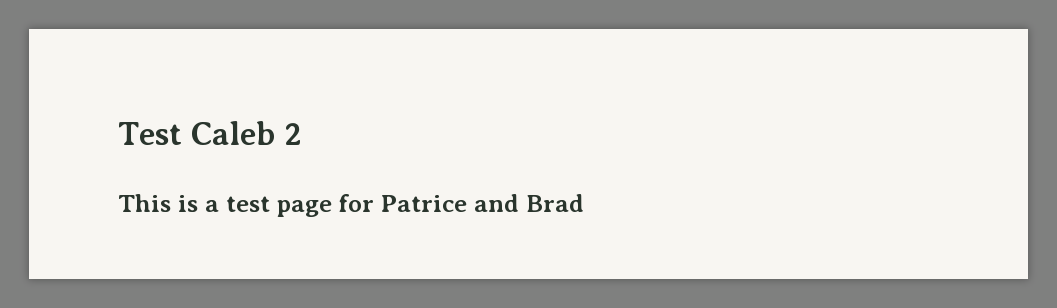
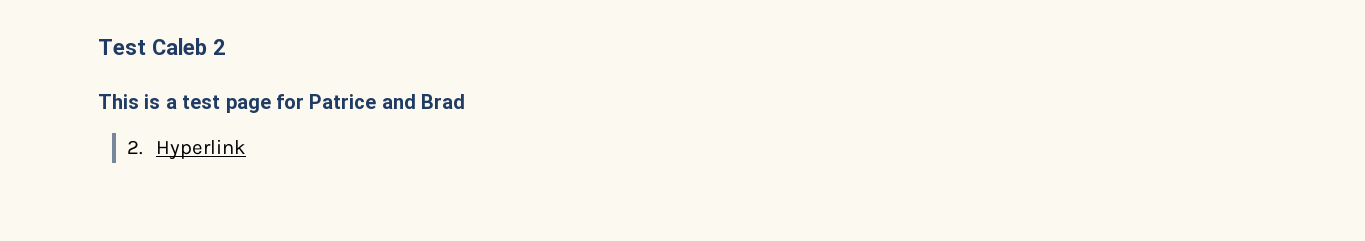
+ 2. Hyperlink

